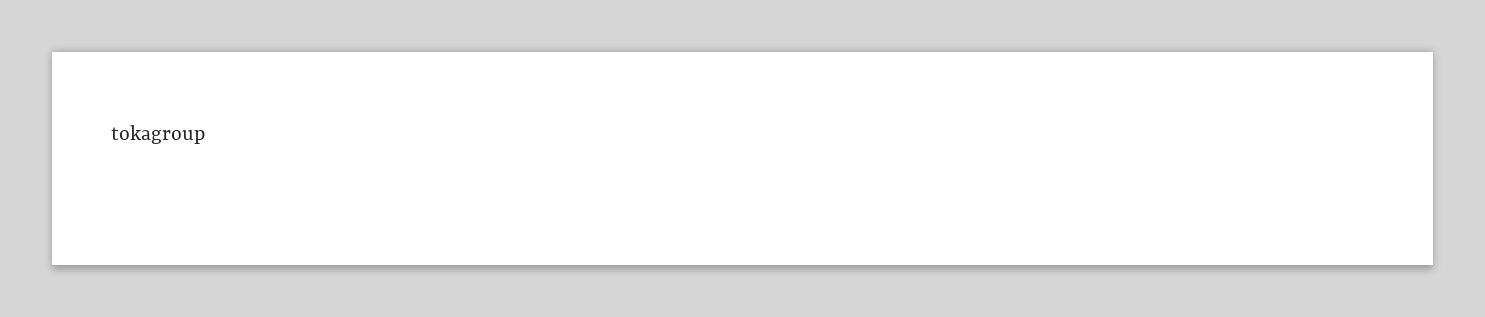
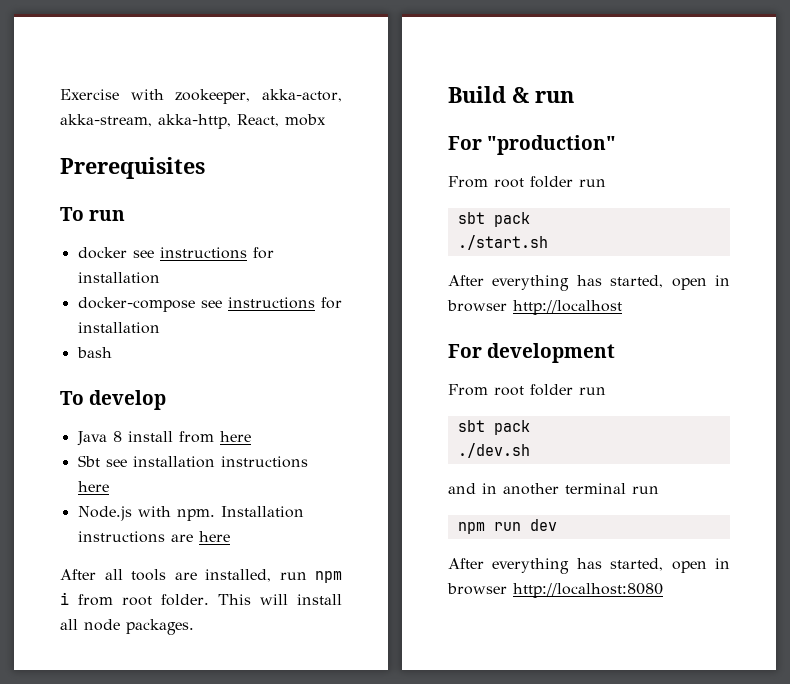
- tokagroup
+ Exercise with zookeeper, akka-actor, akka-stream, akka-http, React, mobx
+ Prerequisites
+ To run
+ docker see instructions for installation
+ docker-compose see instructions for installation
+ bash
+ To develop
+ Java 8 install from here
+ Sbt see installation instructions here
+ Node.js with npm. Installation instructions are here
+ After all tools are installed, run npm i from root folder. This will install all node packages.
+ Build & run
+ For "production"
+ From root folder run
+ sbt pack
+ ./start.sh
+ After everything has started, open in browser http://localhost
+ For development
+ From root folder run
+ sbt pack
+ ./dev.sh
+ and in another terminal run
+ npm run dev
+ After everything has started, open in browser http://localhost:8080

